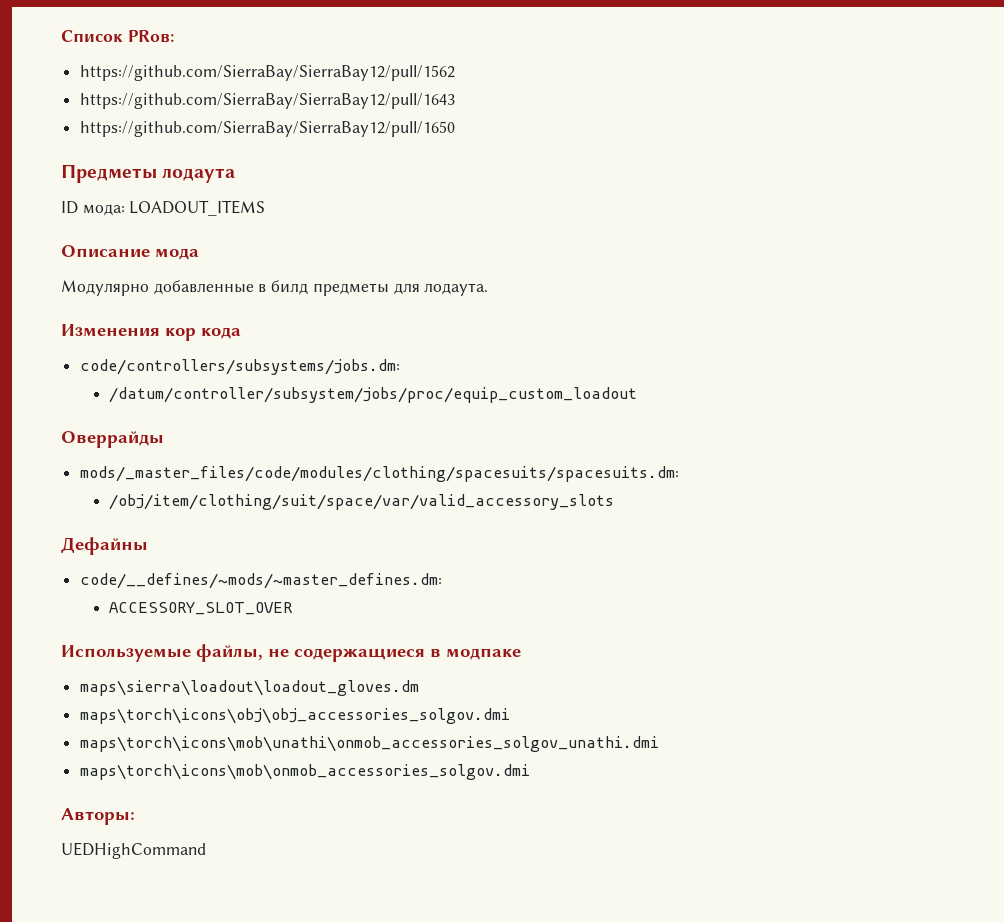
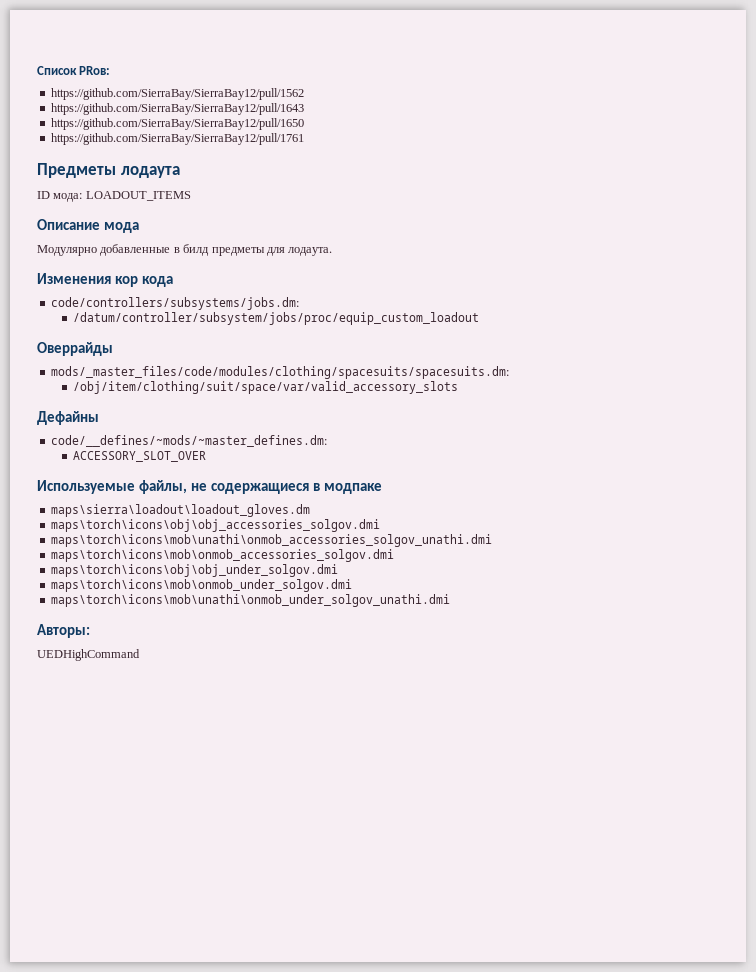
+ https://github.com/SierraBay/SierraBay12/pull/1761
+ maps\torch\icons\obj\obj_under_solgov.dmi
+ maps\torch\icons\mob\onmob_under_solgov.dmi
+ maps\torch\icons\mob\unathi\onmob_under_solgov_unathi.dmi

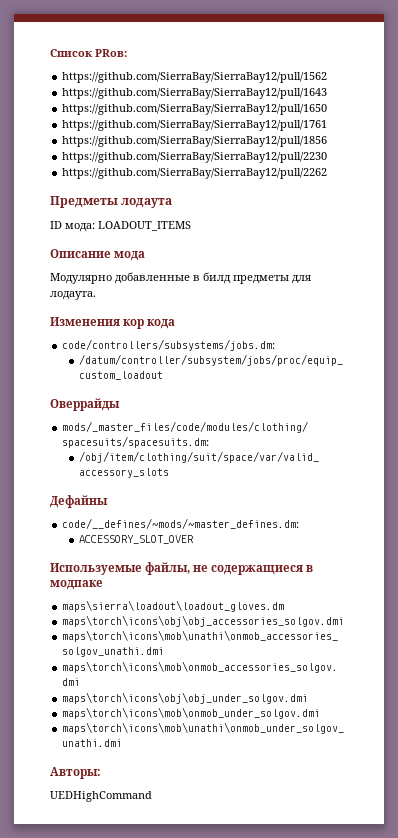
+ https://github.com/SierraBay/SierraBay12/pull/1856
+ https://github.com/SierraBay/SierraBay12/pull/2230
+ https://github.com/SierraBay/SierraBay12/pull/2262

